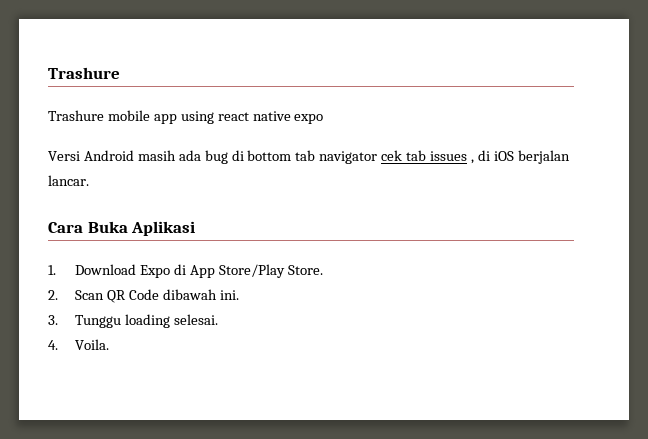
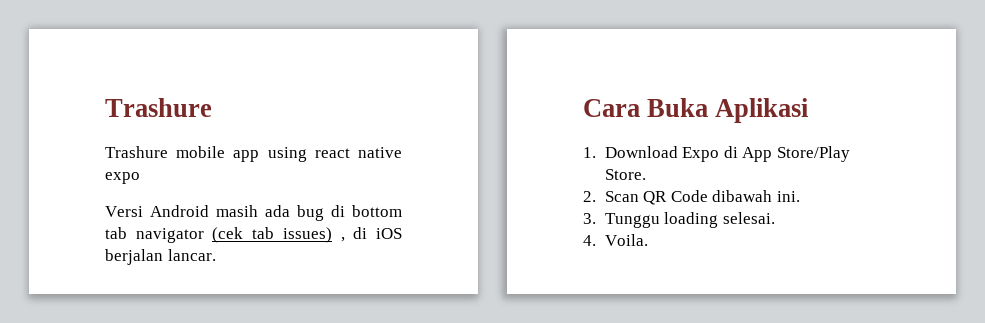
- Versi Android masih ada bug di bottom tab navigator cek tab issues , di iOS berjalan lancar.
+ Versi Android masih ada bug di bottom tab navigator (cek tab issues) , di iOS berjalan lancar.

